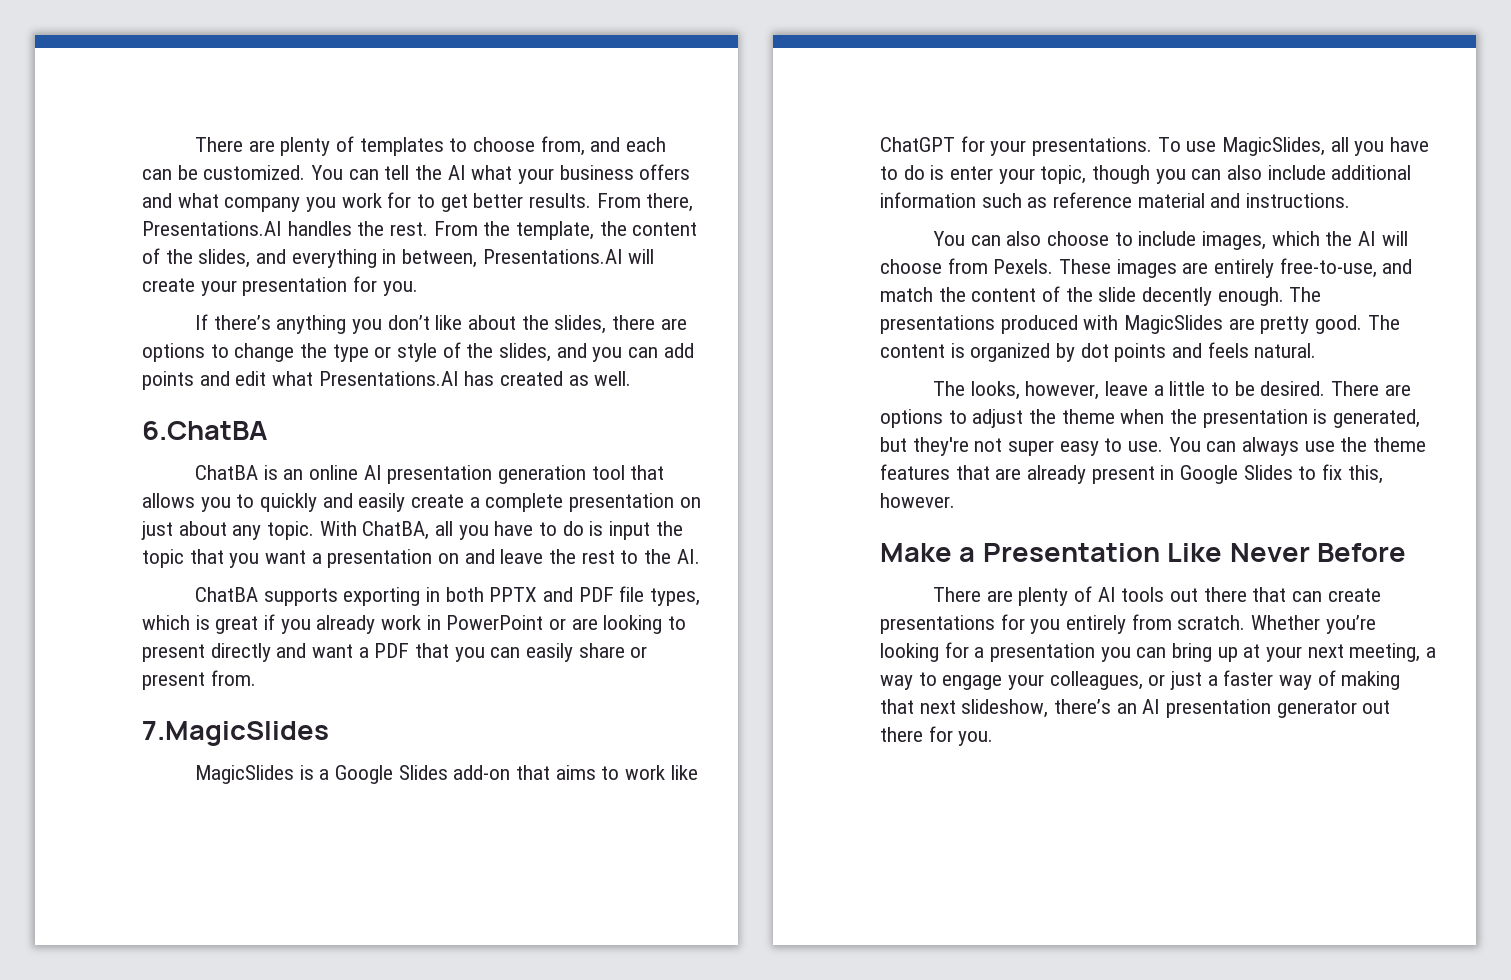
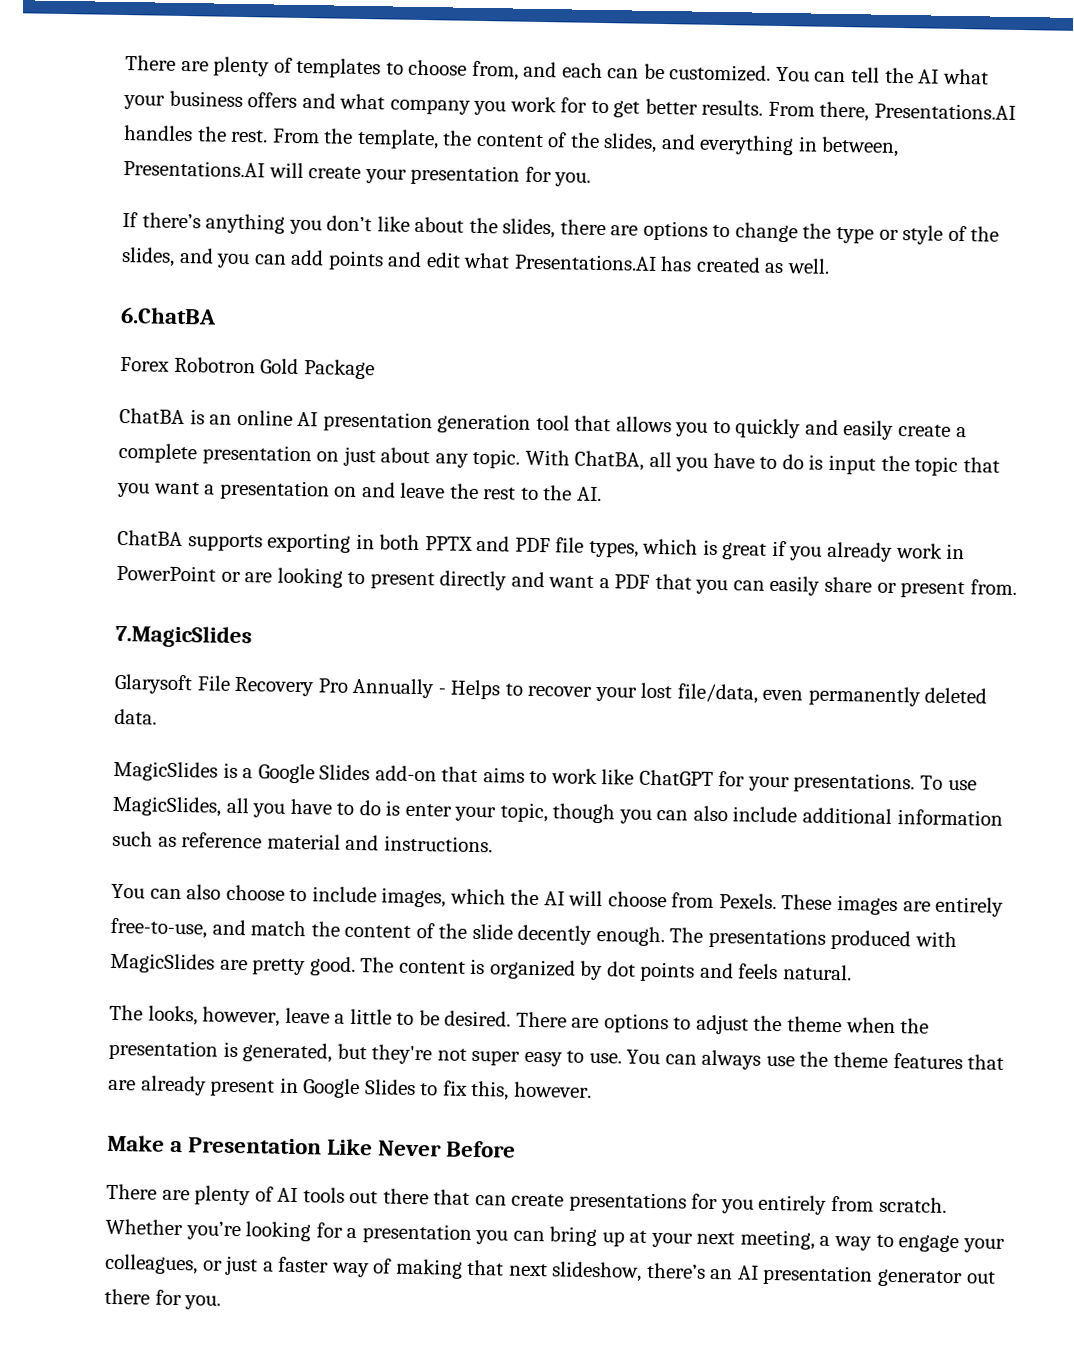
+ Forex Robotron Gold Package
+ Glarysoft File Recovery Pro Annually - Helps to recover your lost file/data, even permanently deleted data.

